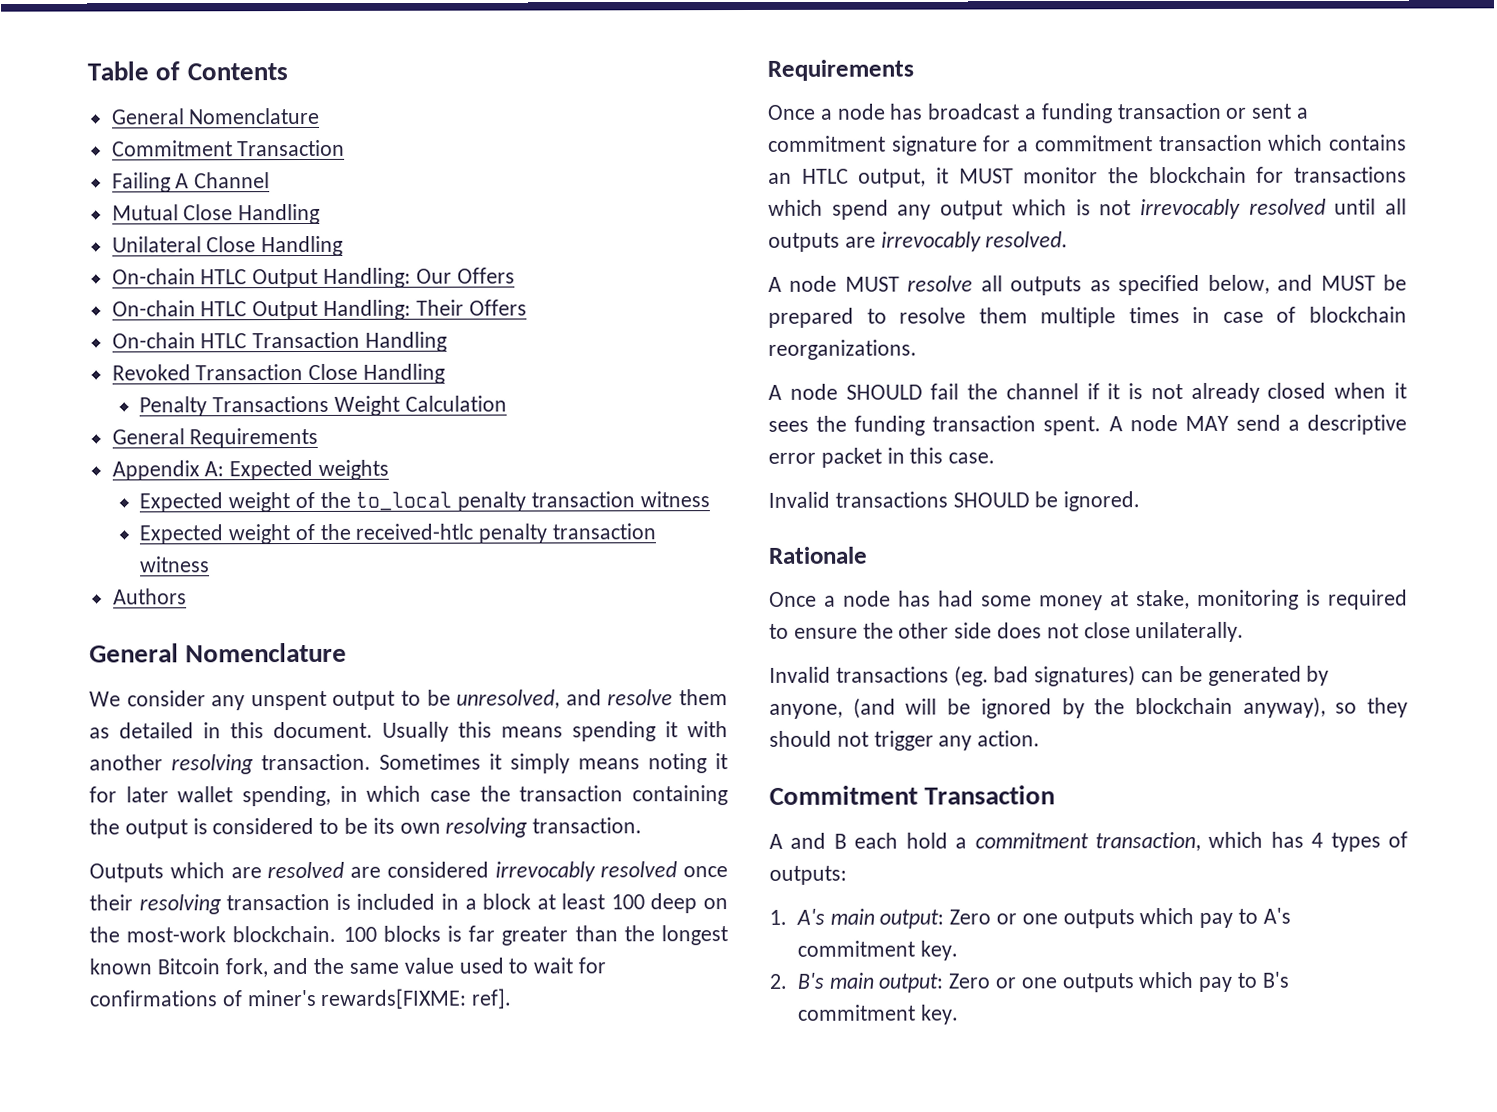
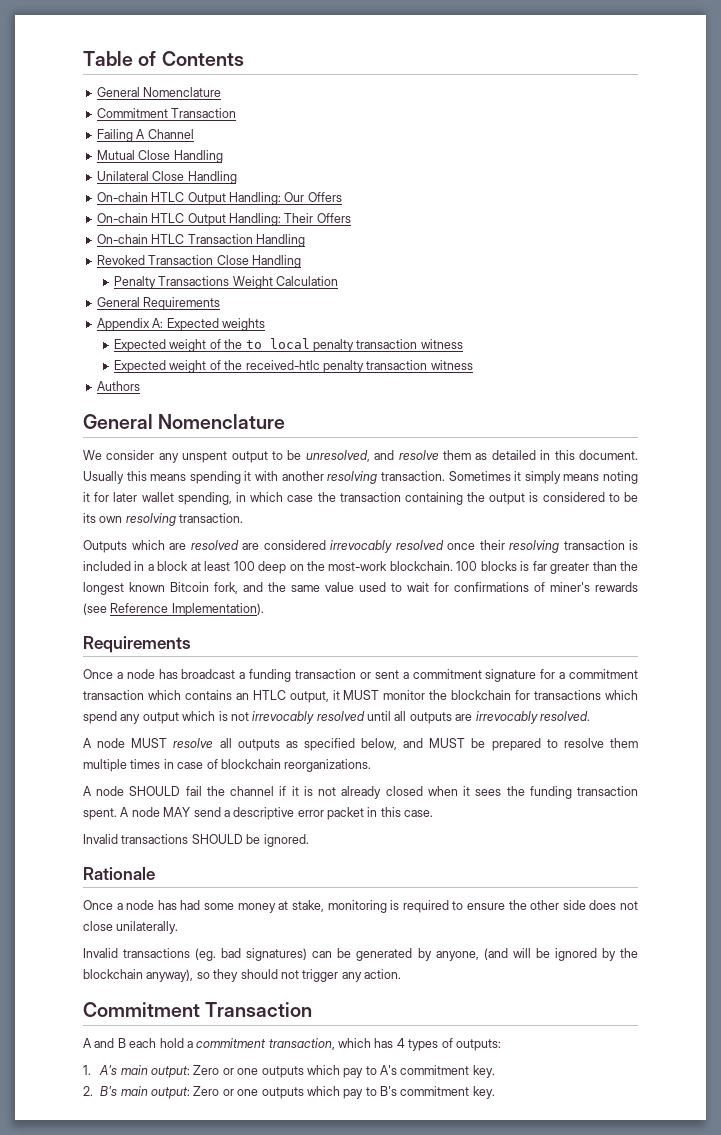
- 100 blocks is far greater than the longest known Bitcoin fork, and the same value used to wait for confirmations of miner's rewards[FIXME: ref].
+ 100 blocks is far greater than the longest known Bitcoin fork, and the same value used to wait for confirmations of miner's rewards (see Reference Implementation).

